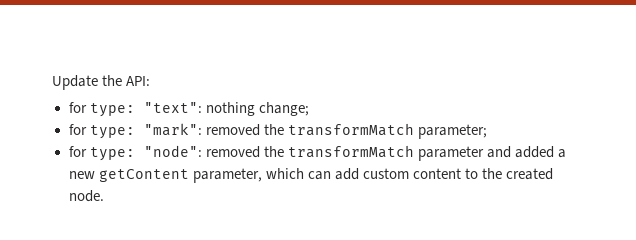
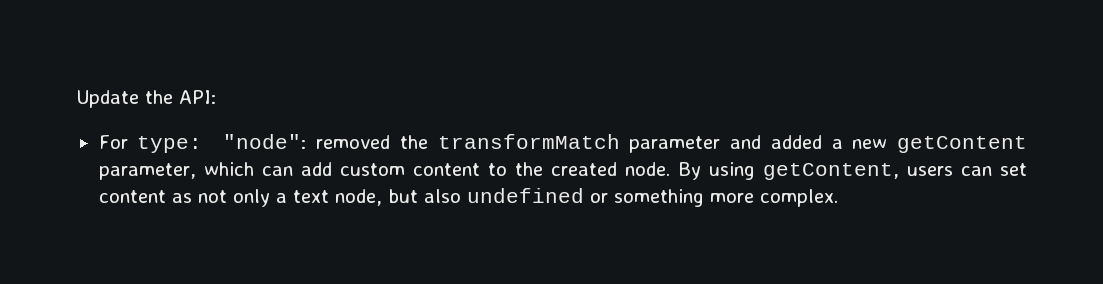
- for type: "text": nothing change;
- for type: "mark": removed the transformMatch parameter;
- for type: "node": removed the transformMatch parameter and added a new getContent parameter, which can add custom content to the created node.
+ For type: "node": removed the transformMatch parameter and added a new getContent parameter, which can add custom content to the created node.
+ By using getContent, users can set content as not only a text node, but also undefined or something more complex.

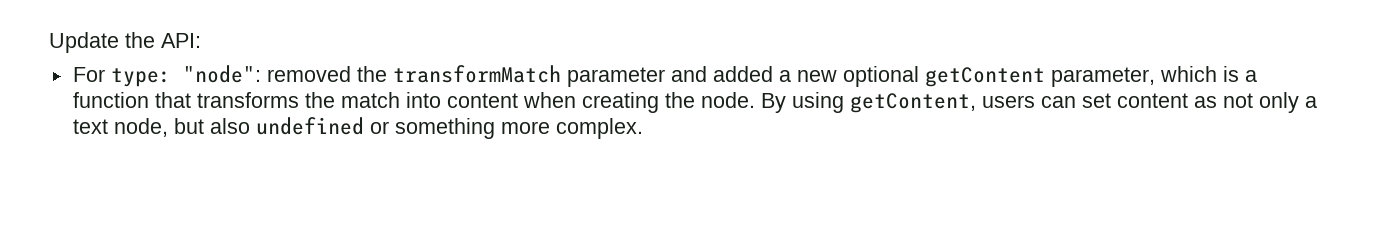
- For type: "node": removed the transformMatch parameter and added a new getContent parameter, which can add custom content to the created node.
+ For type: "node": removed the transformMatch parameter and added a new optional getContent parameter, which is a function that transforms the match into content when creating the node.

